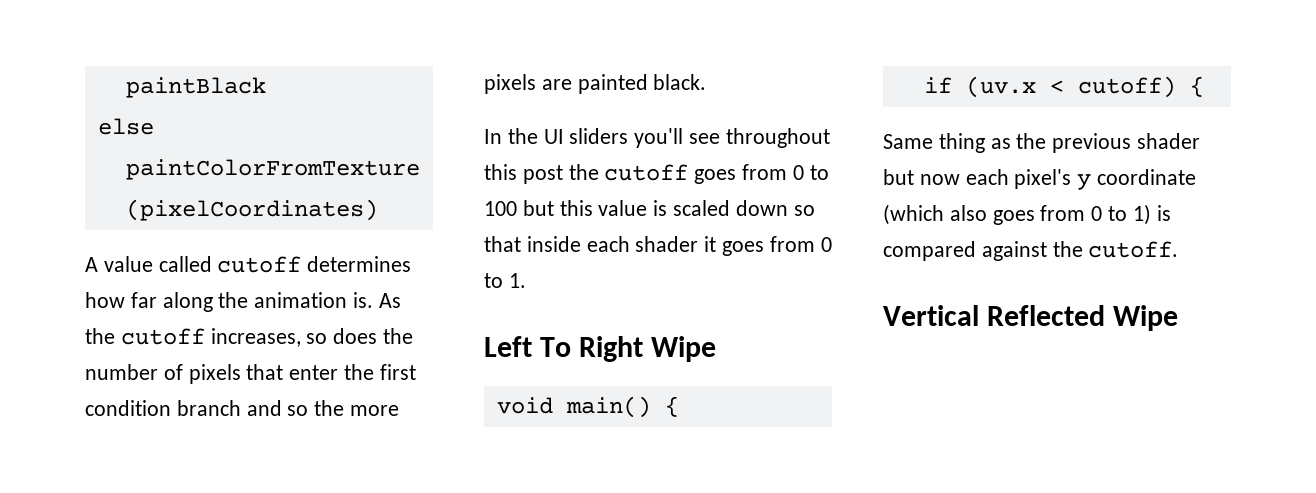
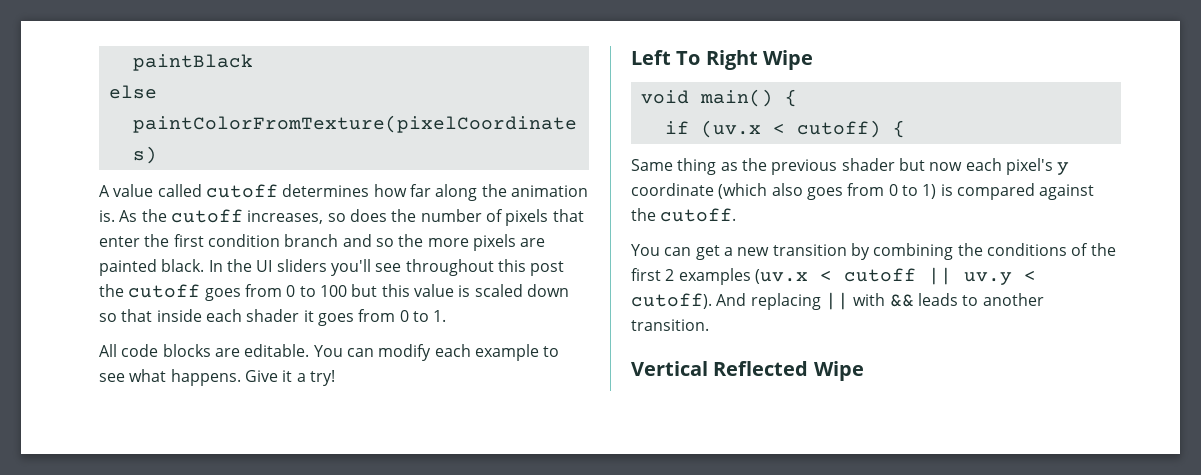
- As the cutoff increases, so does the number of pixels that enter the first condition branch and so the more pixels are painted black.
- In the UI sliders you'll see throughout this post the cutoff goes from 0 to 100 but this value is scaled down so that inside each shader it goes from 0 to 1.
+ As the cutoff increases, so does the number of pixels that enter the first condition branch and so the more pixels are painted black. In the UI sliders you'll see throughout this post the cutoff goes from 0 to 100 but this value is scaled down so that inside each shader it goes from 0 to 1.
+ All code blocks are editable. You can modify each example to see what happens. Give it a try!
+ You can get a new transition by combining the conditions of the first 2 examples (uv.x < cutoff || uv.y < cutoff). And replacing || with && leads to another transition.

